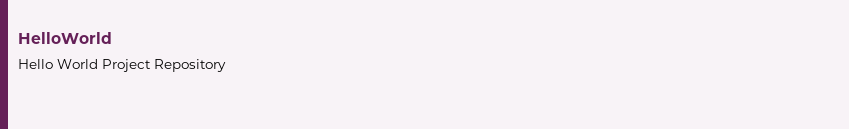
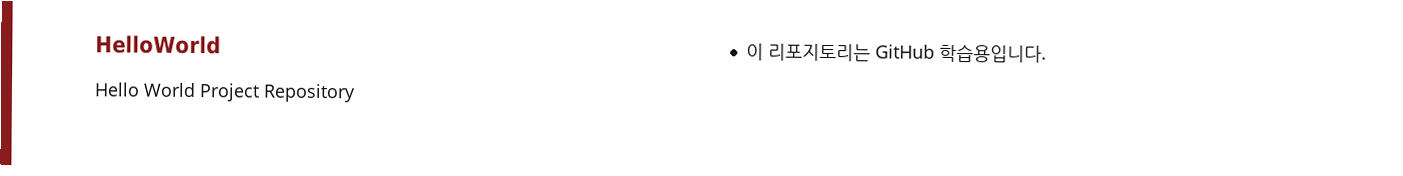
+ 이 리포지토리는 GitHub 학습용입니다.

